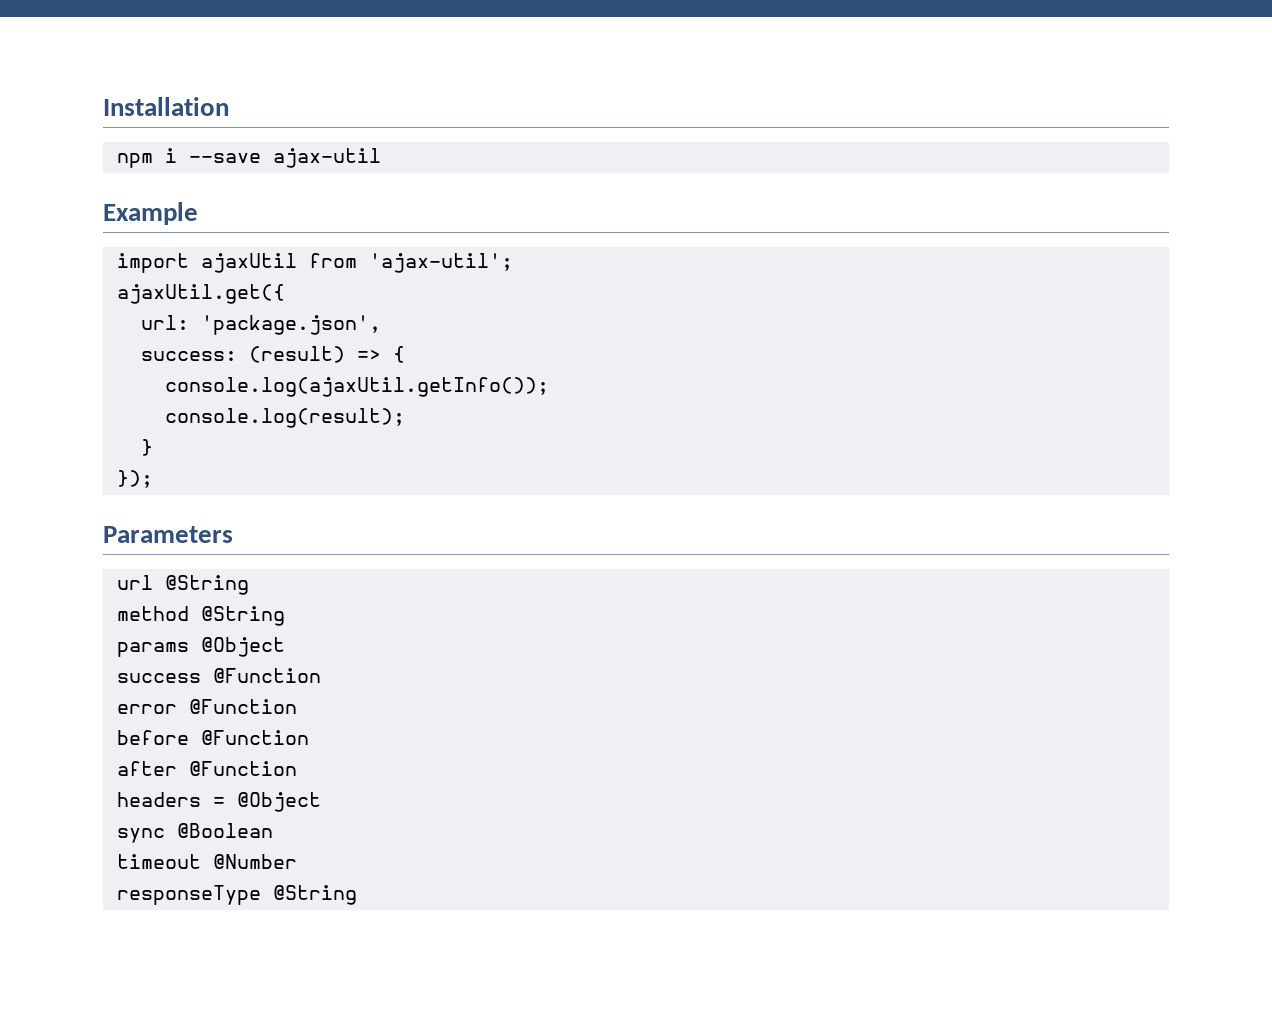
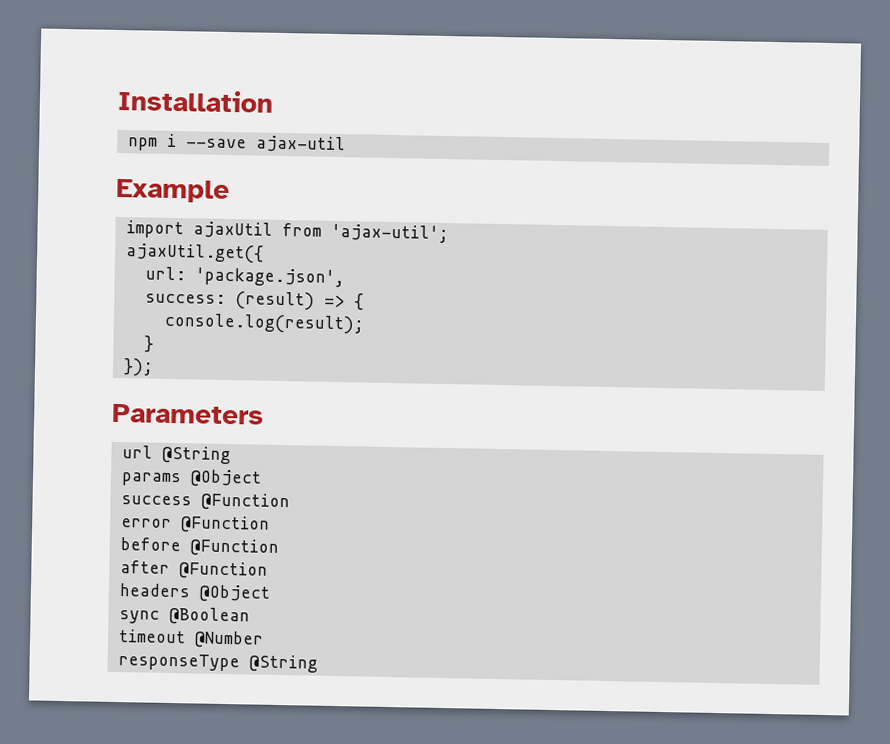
- console.log(ajaxUtil.getInfo());
- method @String
- headers = @Object
+ headers @Object

